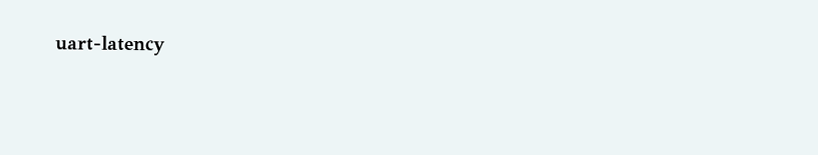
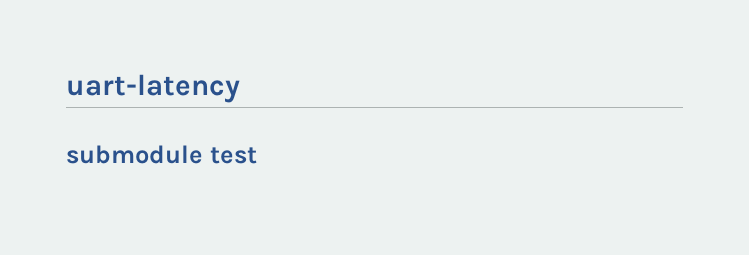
+ submodule test

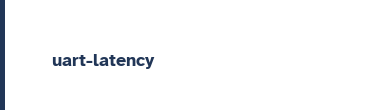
- submodule test

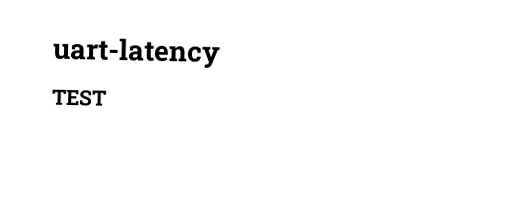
+ TEST

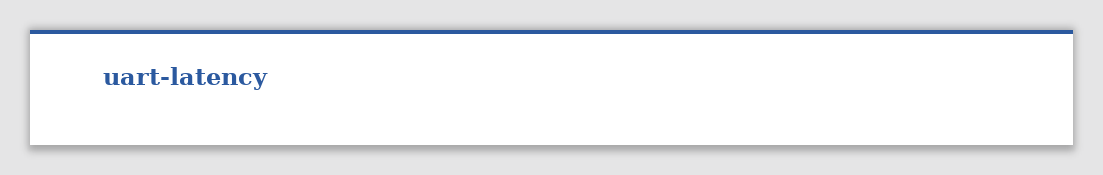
- TEST

